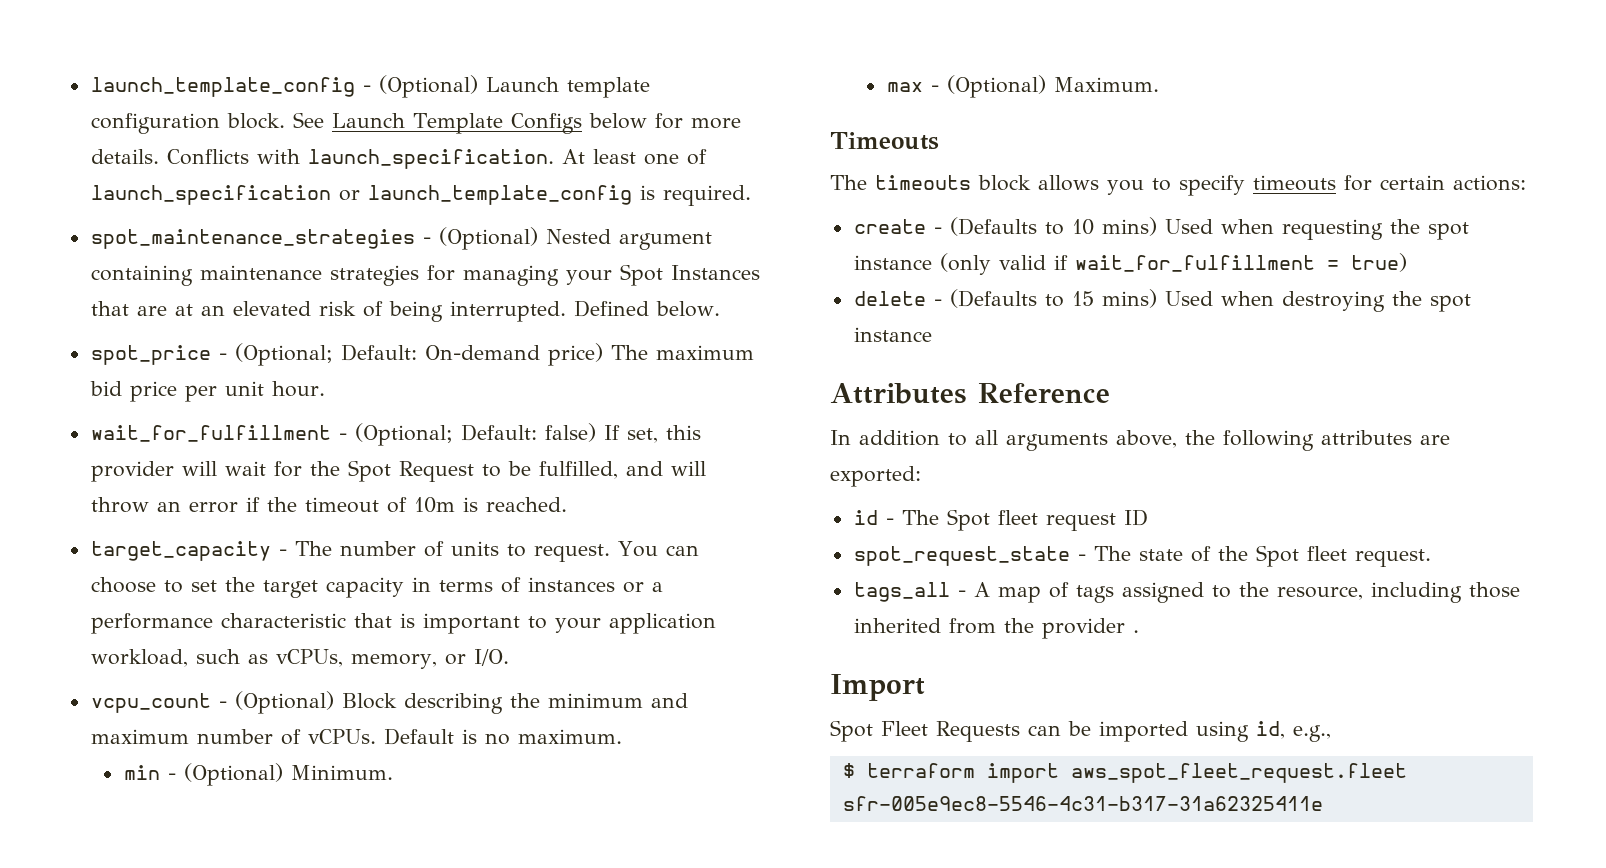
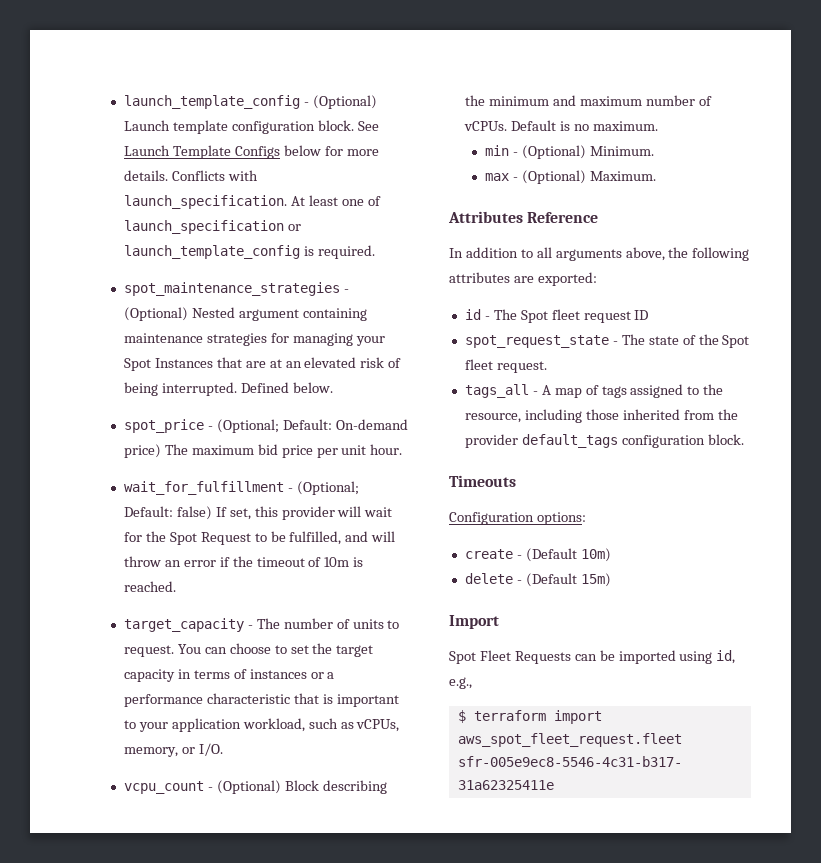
- Timeouts
- The timeouts block allows you to specify timeouts for certain actions:
- create - (Defaults to 10 mins) Used when requesting the spot instance (only valid if wait_for_fulfillment = true)
- delete - (Defaults to 15 mins) Used when destroying the spot instance
- tags_all - A map of tags assigned to the resource, including those inherited from the provider .
+ tags_all - A map of tags assigned to the resource, including those inherited from the provider default_tags configuration block.
+ Timeouts
+ Configuration options:
+ create - (Default 10m)
+ delete - (Default 15m)

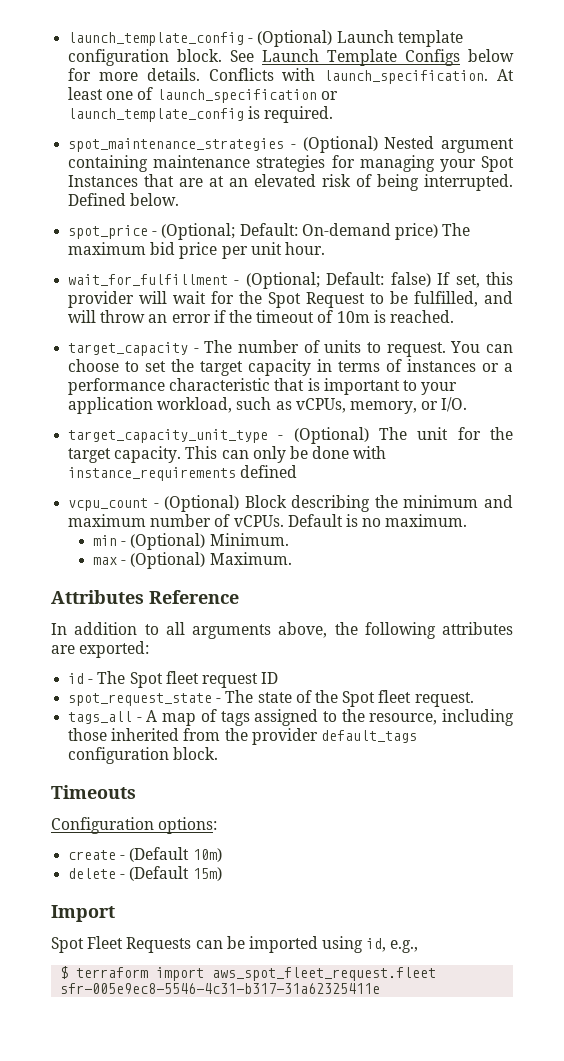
+ target_capacity_unit_type - (Optional) The unit for the target capacity. This can only be done with instance_requirements defined

